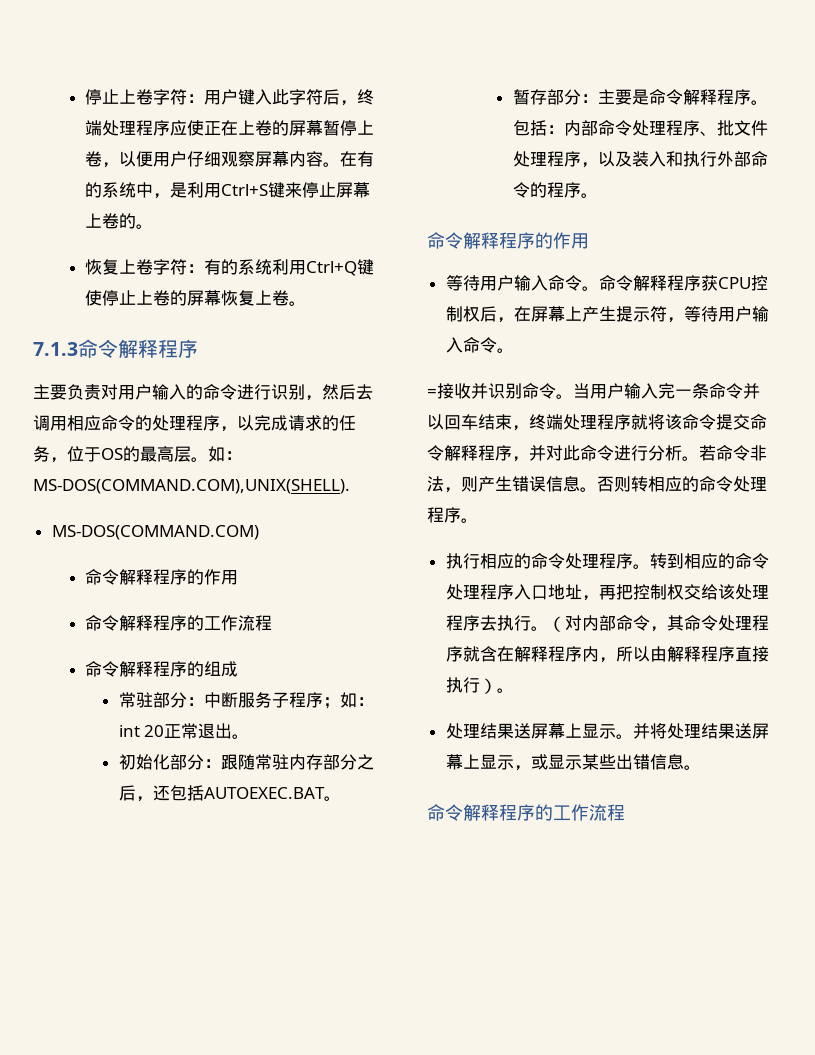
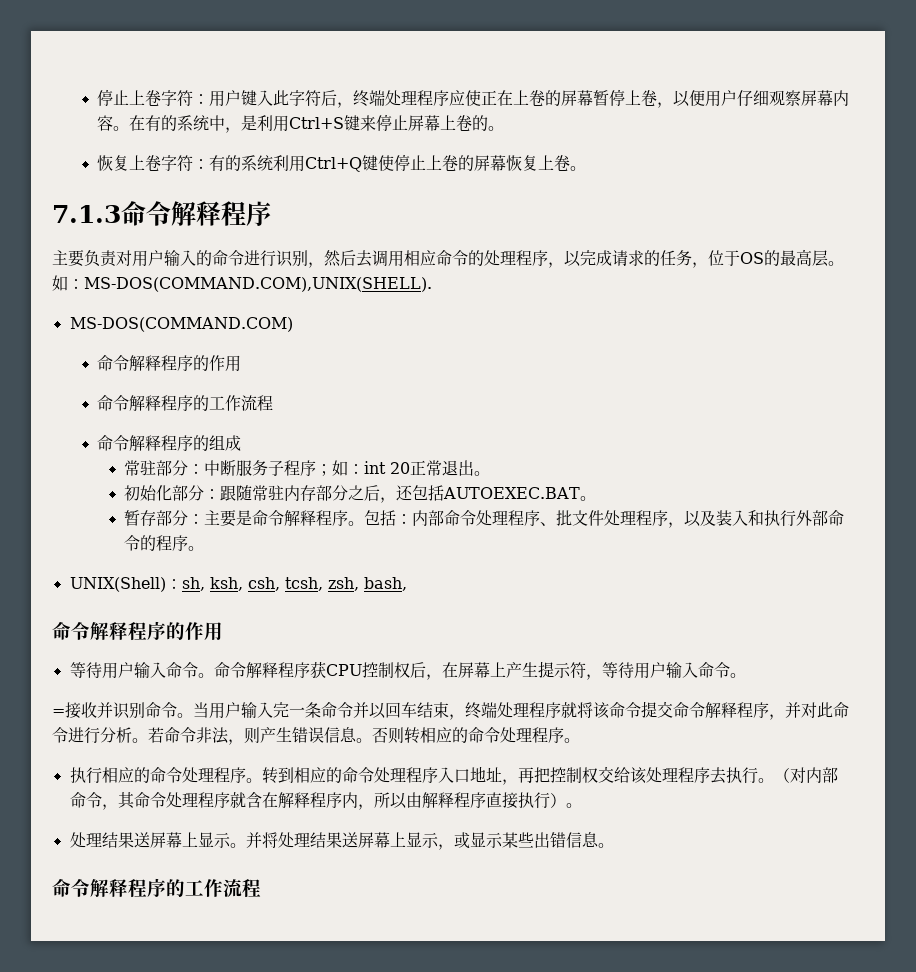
+ UNIX(Shell)：sh, ksh, csh, tcsh, zsh, bash,

